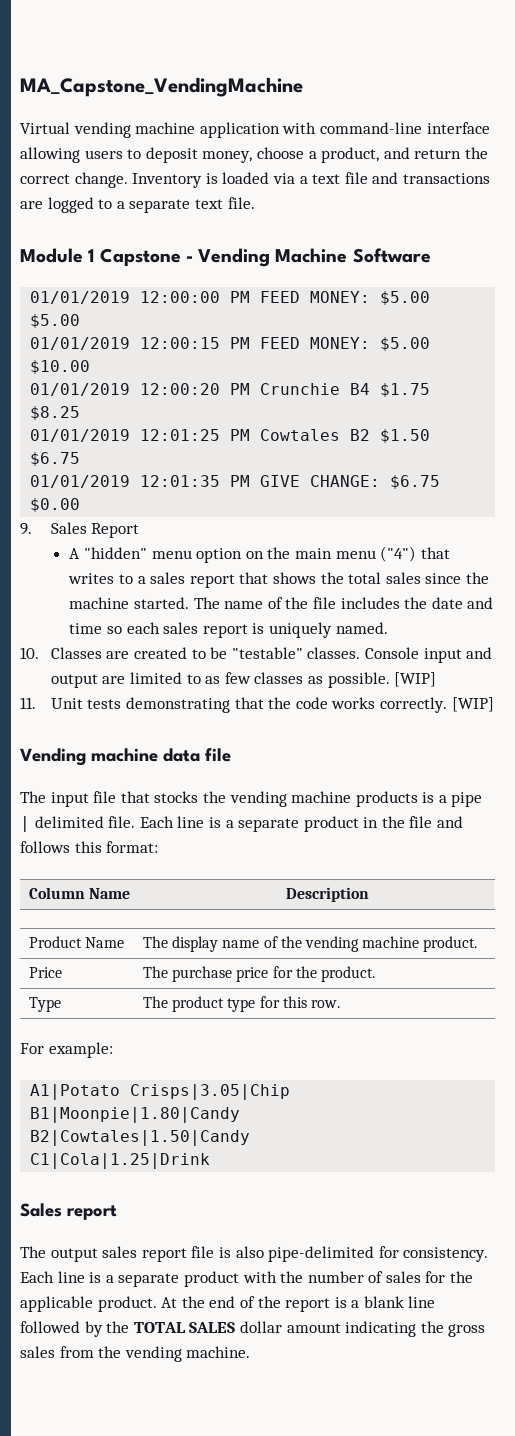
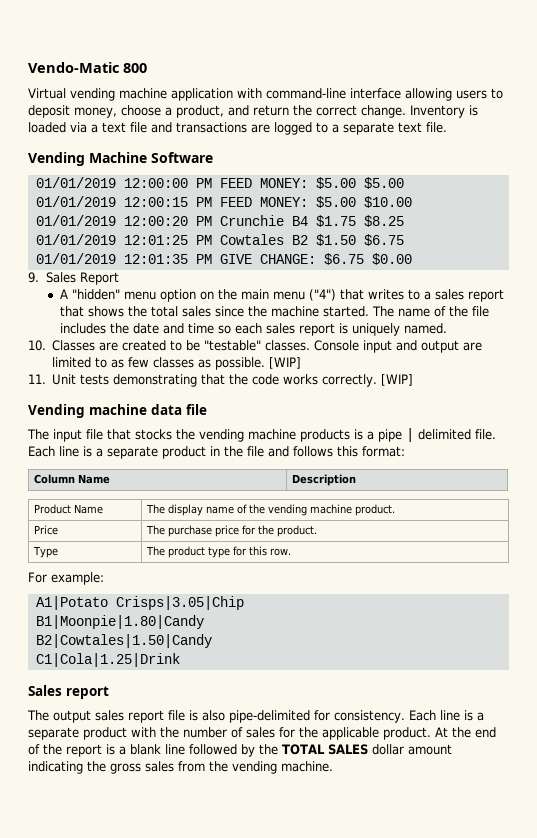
- MA_Capstone_VendingMachine
+ Vendo-Matic 800
- Module 1 Capstone - Vending Machine Software
+ Vending Machine Software

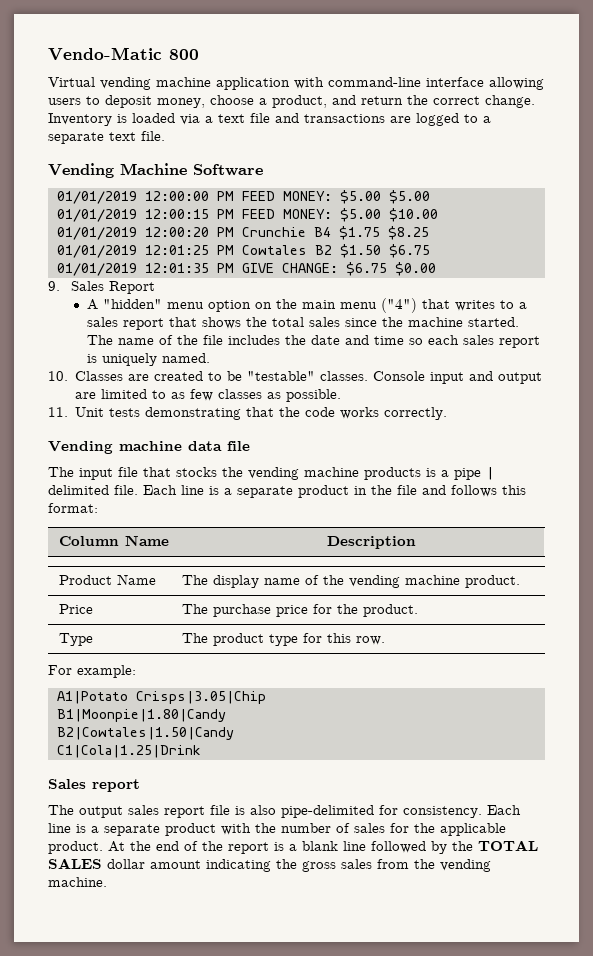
- Console input and output are limited to as few classes as possible. [WIP]
+ Console input and output are limited to as few classes as possible.
- 11. Unit tests demonstrating that the code works correctly. [WIP]
+ 11. Unit tests demonstrating that the code works correctly.

